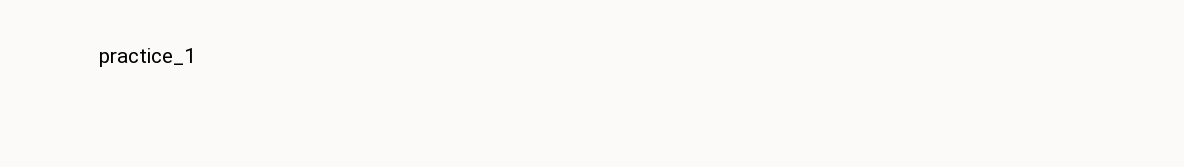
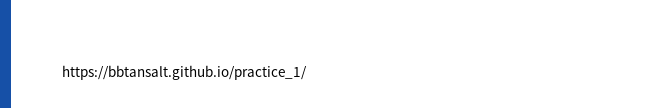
- practice_1
+ https://bbtansalt.github.io/practice_1/

